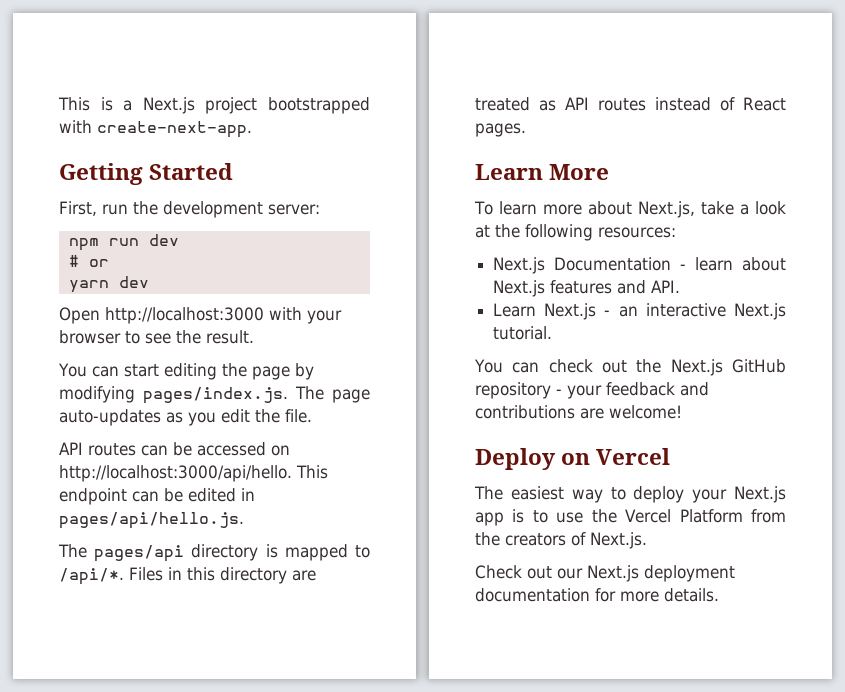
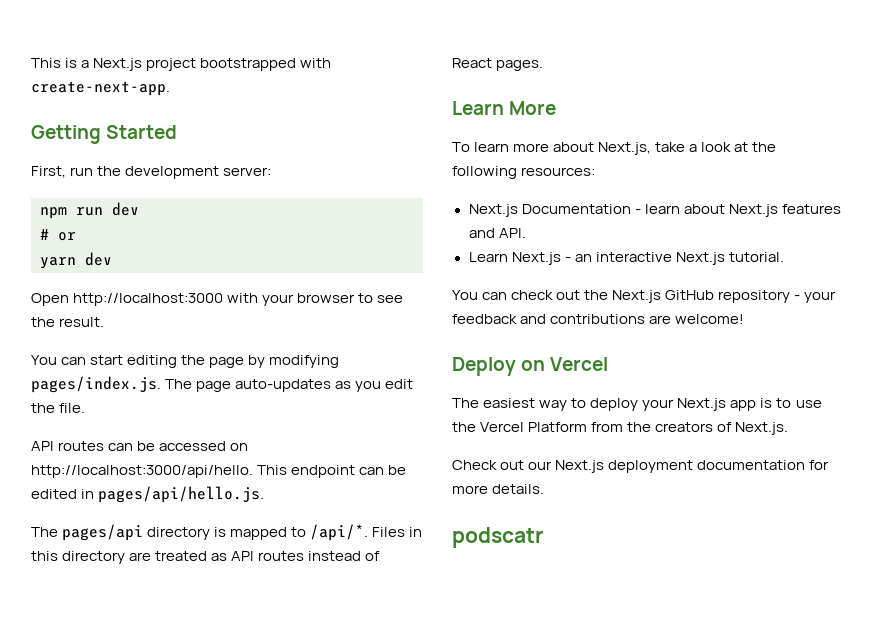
+ podscatr

